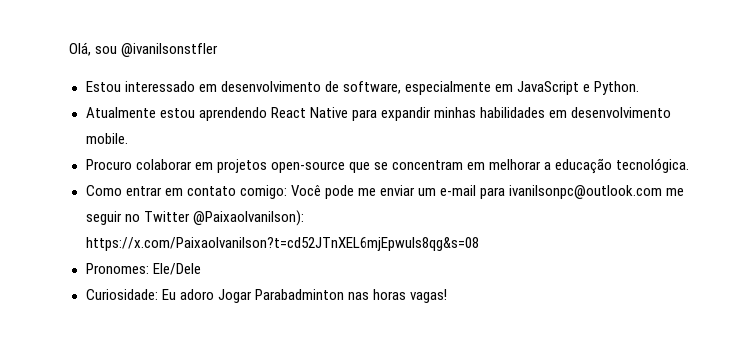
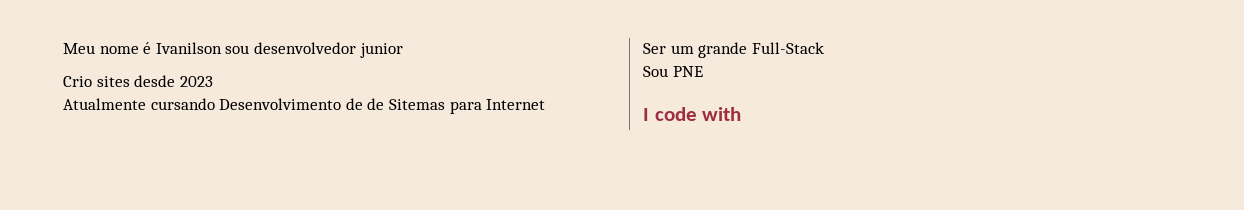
- Olá, sou @ivanilsonstfler
- Estou interessado em desenvolvimento de software, especialmente em JavaScript e Python.
- Atualmente estou aprendendo React Native para expandir minhas habilidades em desenvolvimento mobile.
- Procuro colaborar em projetos open-source que se concentram em melhorar a educação tecnológica.
- Como entrar em contato comigo: Você pode me enviar um e-mail para ivanilsonpc@outlook.com me seguir no Twitter @PaixaoIvanilson): https://x.com/PaixaoIvanilson?t=cd52JTnXEL6mjEpwuIs8qg&s=08
- Pronomes: Ele/Dele
- Curiosidade: Eu adoro Jogar Parabadminton nas horas vagas!
+ Meu nome é Ivanilson sou desenvolvedor junior
+ Crio sites desde 2023
+ Atualmente cursando Desenvolvimento de de Sitemas para Internet
+ Ser um grande Full-Stack
+ Sou PNE
+ I code with

